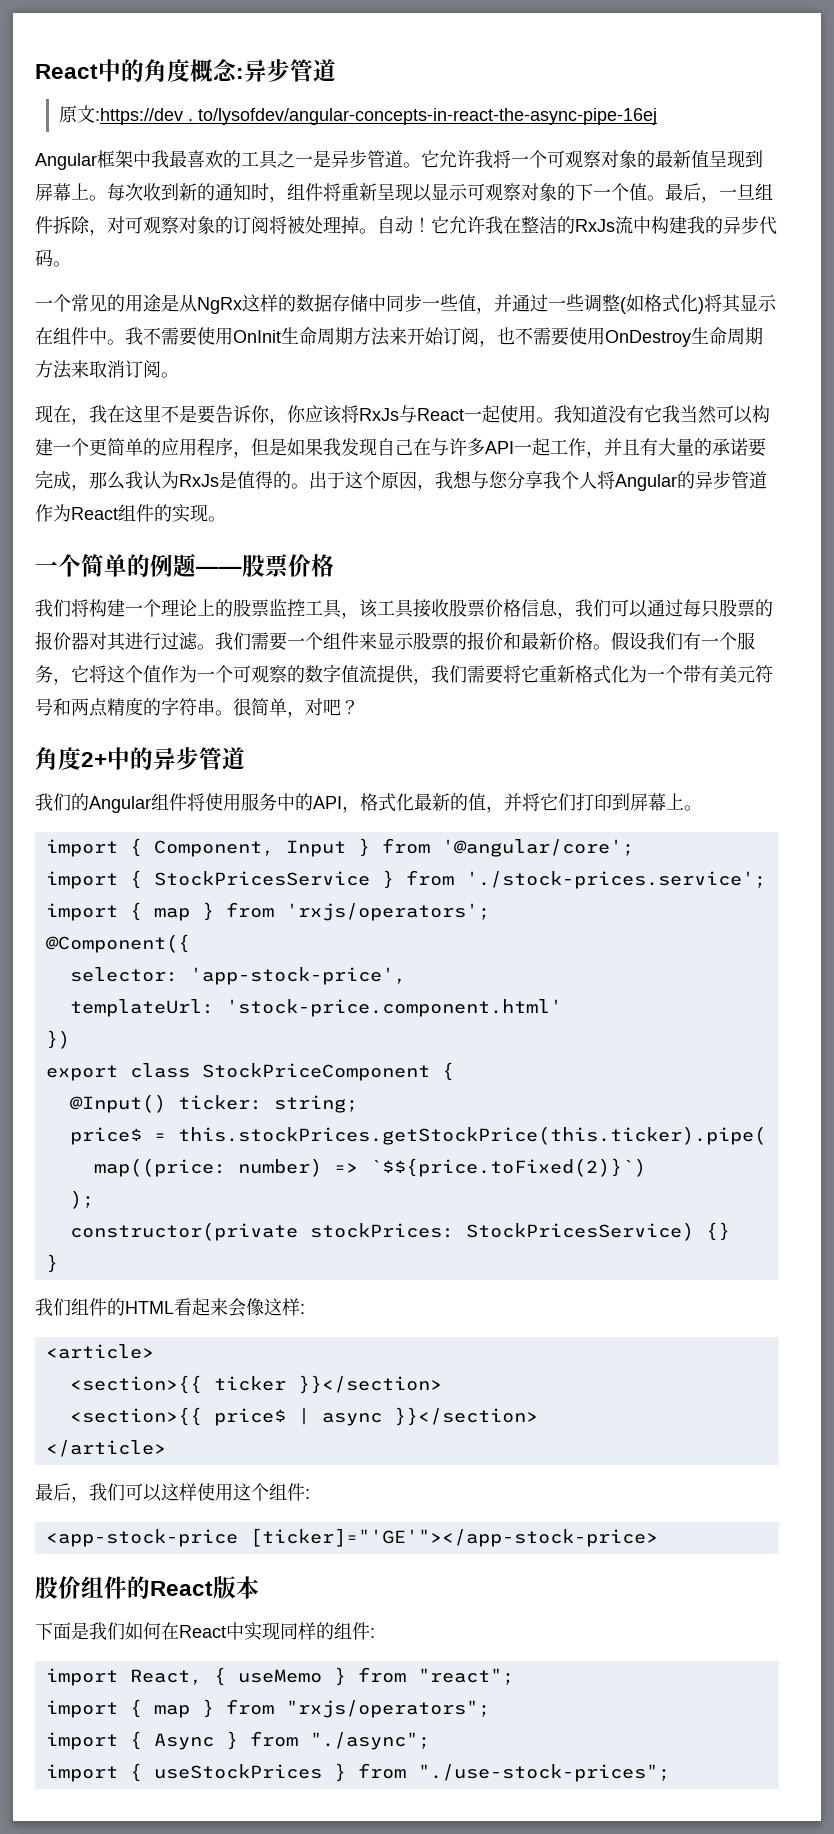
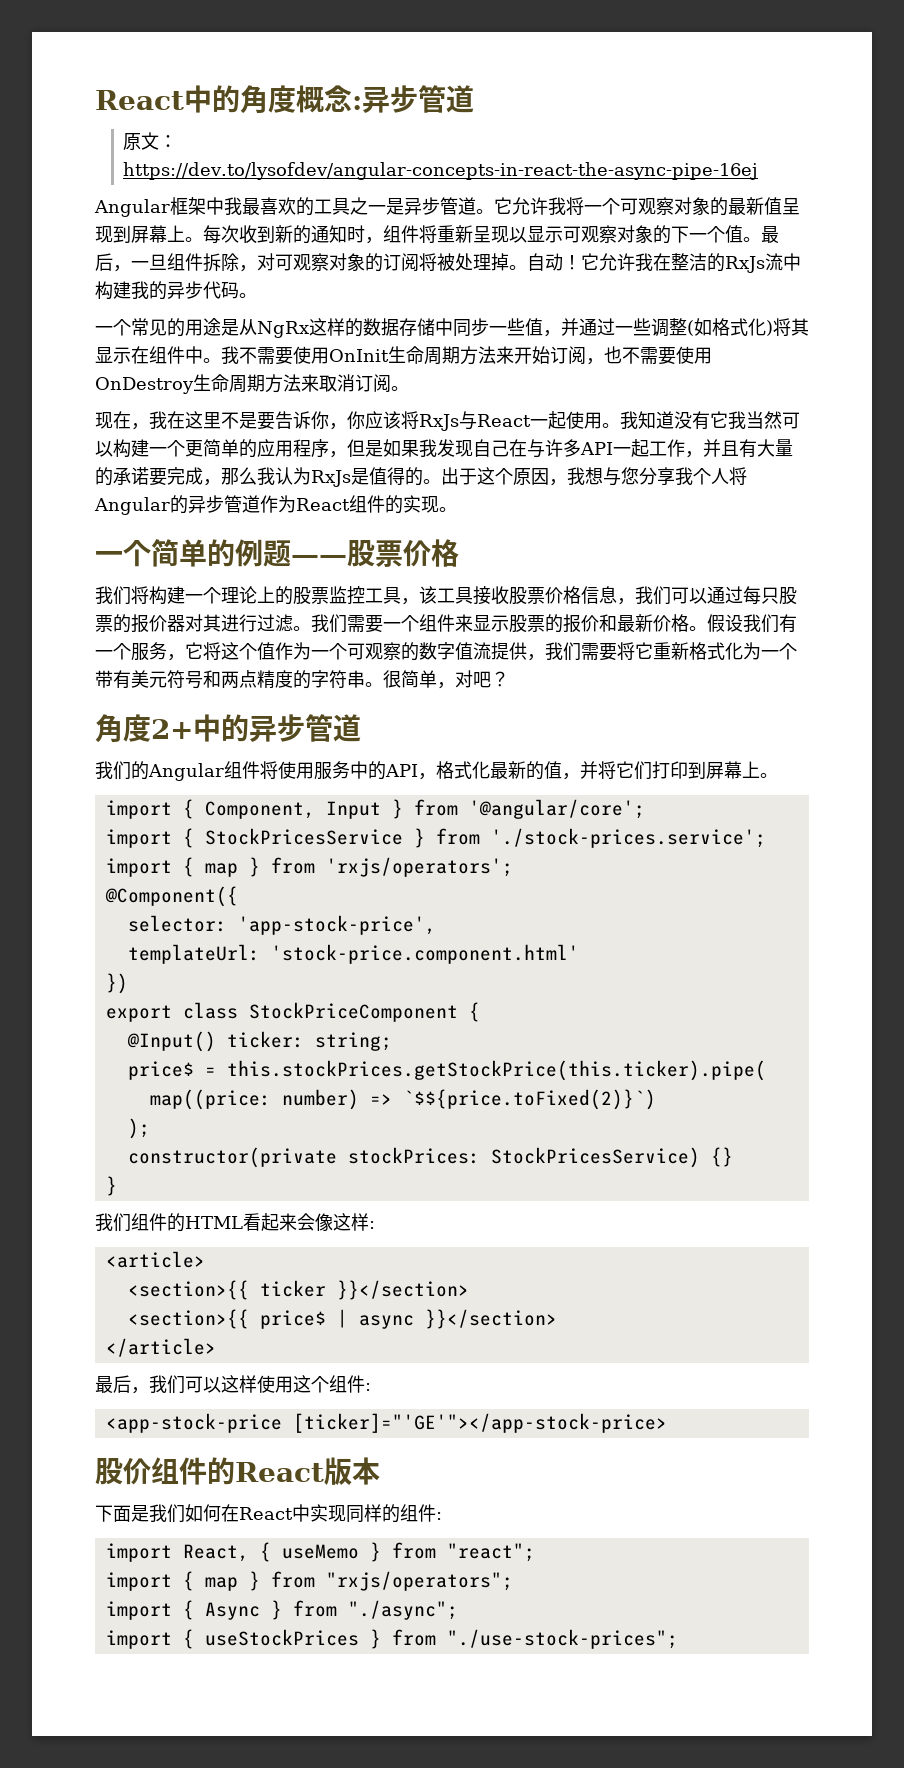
- 原文:https://dev . to/lysofdev/angular-concepts-in-react-the-async-pipe-16ej
+ 原文：https://dev.to/lysofdev/angular-concepts-in-react-the-async-pipe-16ej

